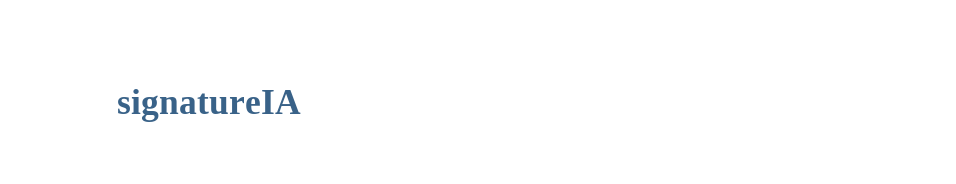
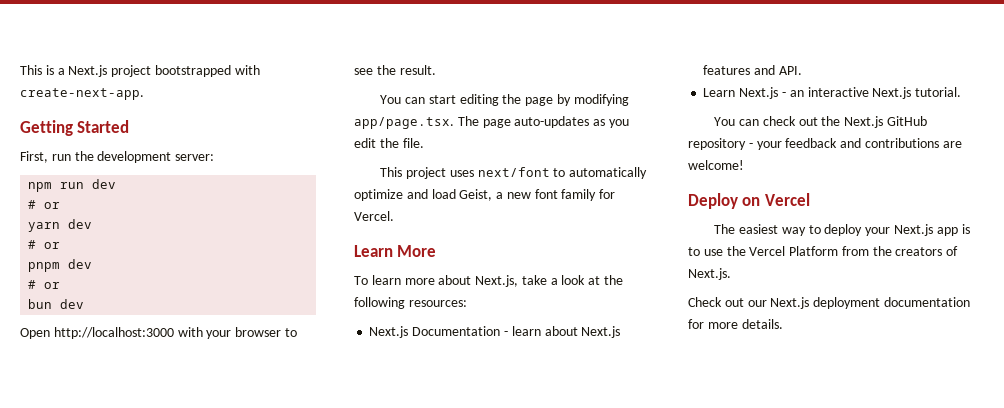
- signatureIA
+ This is a Next.js project bootstrapped with create-next-app.
+ Getting Started
+ First, run the development server:
+ npm run dev
+ # or
+ yarn dev
+ # or
+ pnpm dev
+ # or
+ bun dev
+ Open http://localhost:3000 with your browser to see the result.
+ You can start editing the page by modifying app/page.tsx. The page auto-updates as you edit the file.
+ This project uses next/font to automatically optimize and load Geist, a new font family for Vercel.
+ Learn More
+ To learn more about Next.js, take a look at the following resources:
+ Next.js Documentation - learn about Next.js features and API.
+ Learn Next.js - an interactive Next.js tutorial.
+ You can check out the Next.js GitHub repository - your feedback and contributions are welcome!
+ Deploy on Vercel
+ The easiest way to deploy your Next.js app is to use the Vercel Platform from the creators of Next.js.
+ Check out our Next.js deployment documentation for more details.

